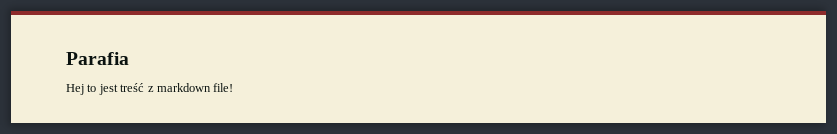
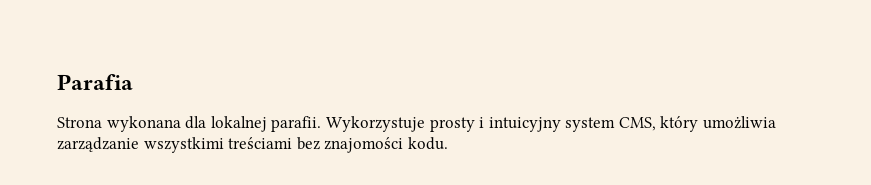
- Hej to jest treść z markdown file!
+ Strona wykonana dla lokalnej parafii. Wykorzystuje prosty i intuicyjny system CMS, który umożliwia zarządzanie wszystkimi treściami bez znajomości kodu.

